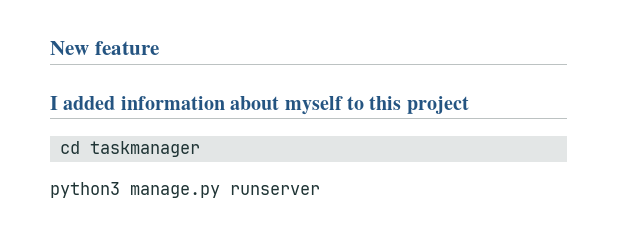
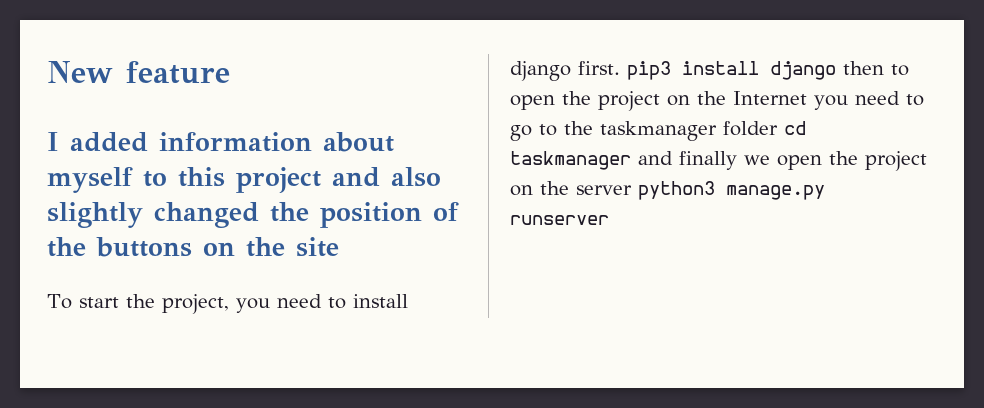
- I added information about myself to this project
- cd taskmanager
- python3 manage.py runserver
+ I added information about myself to this project and also slightly changed the position of the buttons on the site
+ To start the project, you need to install django first. pip3 install django then to open the project on the Internet you need to go to the taskmanager folder cd taskmanager and finally we open the project on the server python3 manage.py runserver

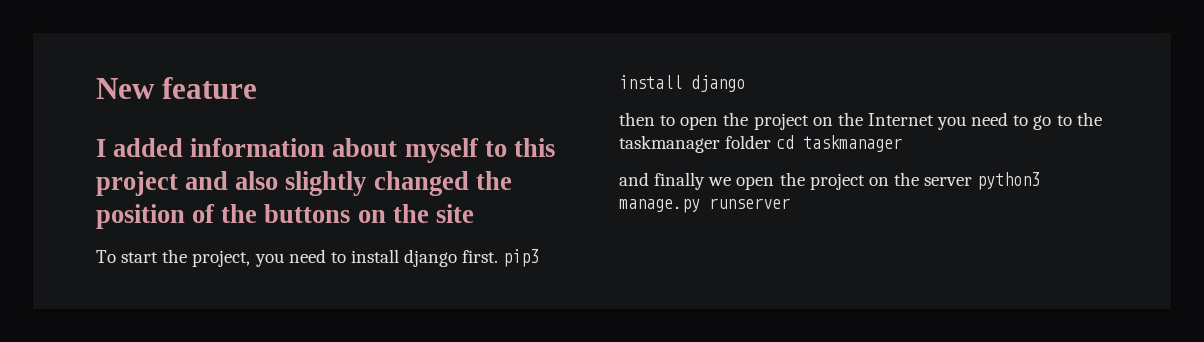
- To start the project, you need to install django first. pip3 install django then to open the project on the Internet you need to go to the taskmanager folder cd taskmanager and finally we open the project on the server python3 manage.py runserver
+ To start the project, you need to install django first. pip3 install django
+ then to open the project on the Internet you need to go to the taskmanager folder cd taskmanager
+ and finally we open the project on the server python3 manage.py runserver

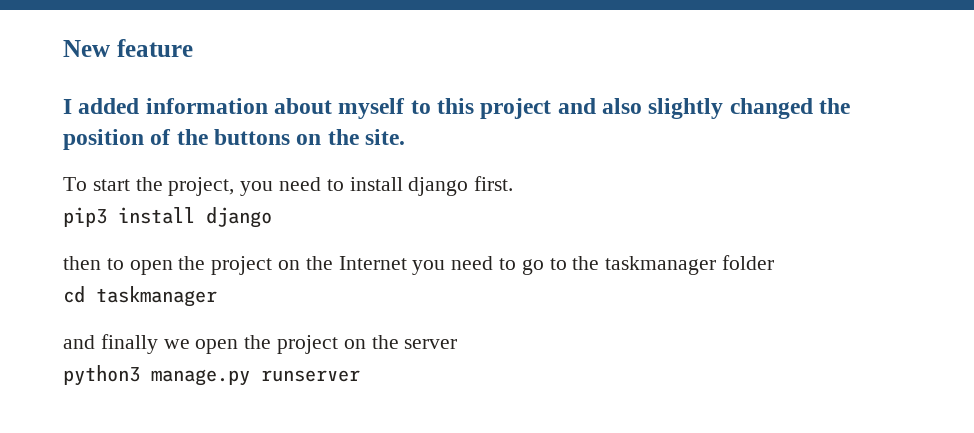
- I added information about myself to this project and also slightly changed the position of the buttons on the site
+ I added information about myself to this project and also slightly changed the position of the buttons on the site.
- To start the project, you need to install django first. pip3 install django
+ To start the project, you need to install django first.
+ pip3 install django
- then to open the project on the Internet you need to go to the taskmanager folder cd taskmanager
+ then to open the project on the Internet you need to go to the taskmanager folder
+ cd taskmanager
- and finally we open the project on the server python3 manage.py runserver
+ and finally we open the project on the server
+ python3 manage.py runserver

